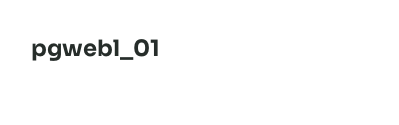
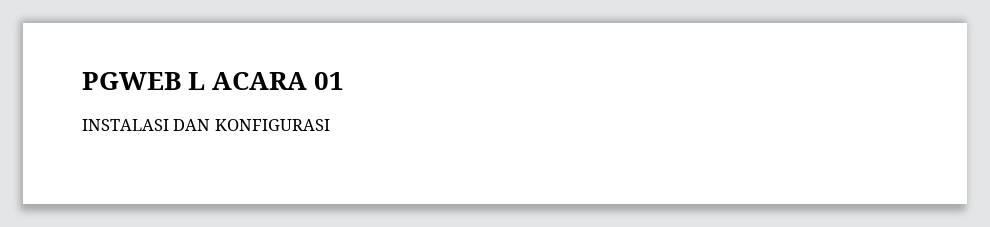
- pgwebl_01
+ PGWEB L ACARA 01
+ INSTALASI DAN KONFIGURASI

